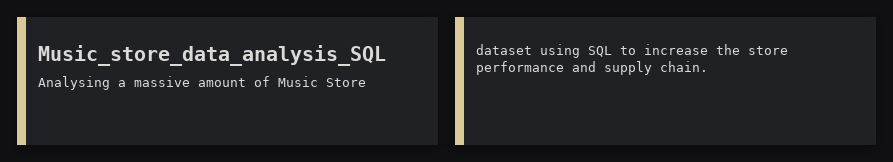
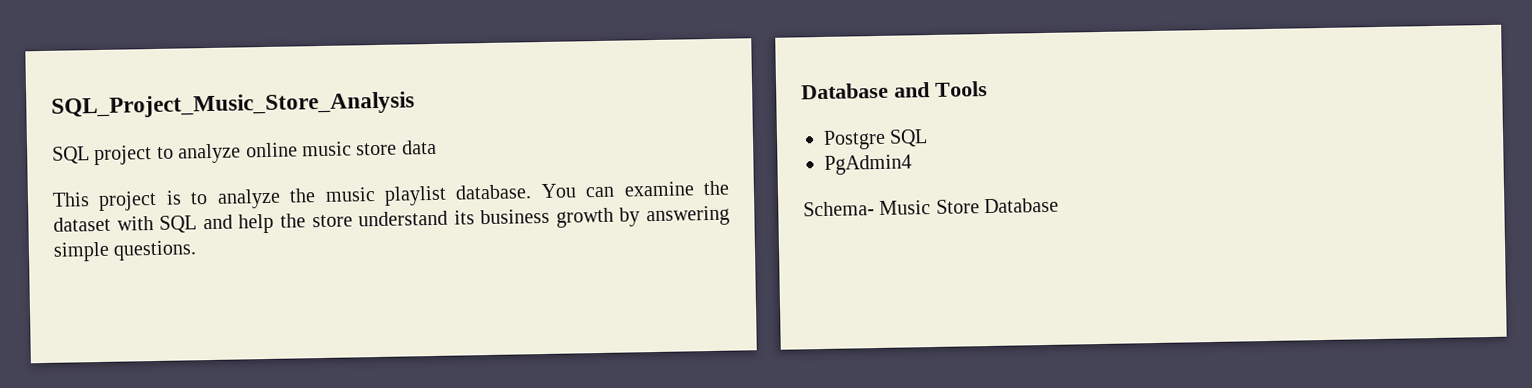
- Music_store_data_analysis_SQL
- Analysing a massive amount of Music Store dataset using SQL to increase the store performance and supply chain.
+ SQL_Project_Music_Store_Analysis
+ SQL project to analyze online music store data
+ This project is to analyze the music playlist database. You can examine the dataset with SQL and help the store understand its business growth by answering simple questions.
+ Database and Tools
+ Postgre SQL
+ PgAdmin4
+ Schema- Music Store Database

